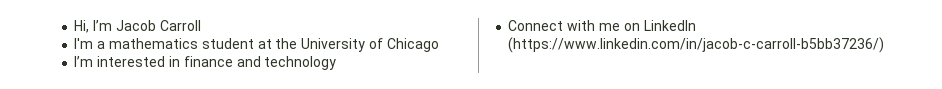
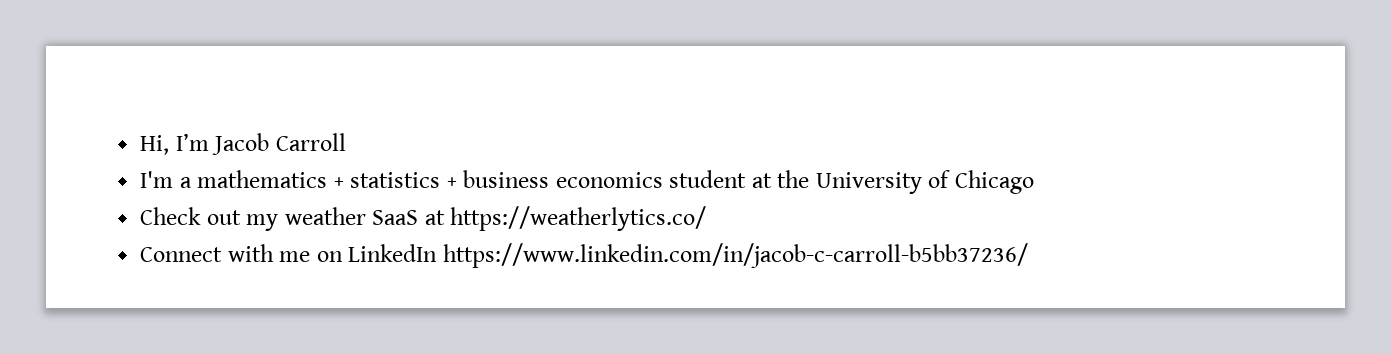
- I'm a mathematics student at the University of Chicago
+ I'm a mathematics + statistics + business economics student at the University of Chicago
- I’m interested in finance and technology
+ Check out my weather SaaS at https://weatherlytics.co/
- Connect with me on LinkedIn (https://www.linkedin.com/in/jacob-c-carroll-b5bb37236/)
+ Connect with me on LinkedIn https://www.linkedin.com/in/jacob-c-carroll-b5bb37236/

